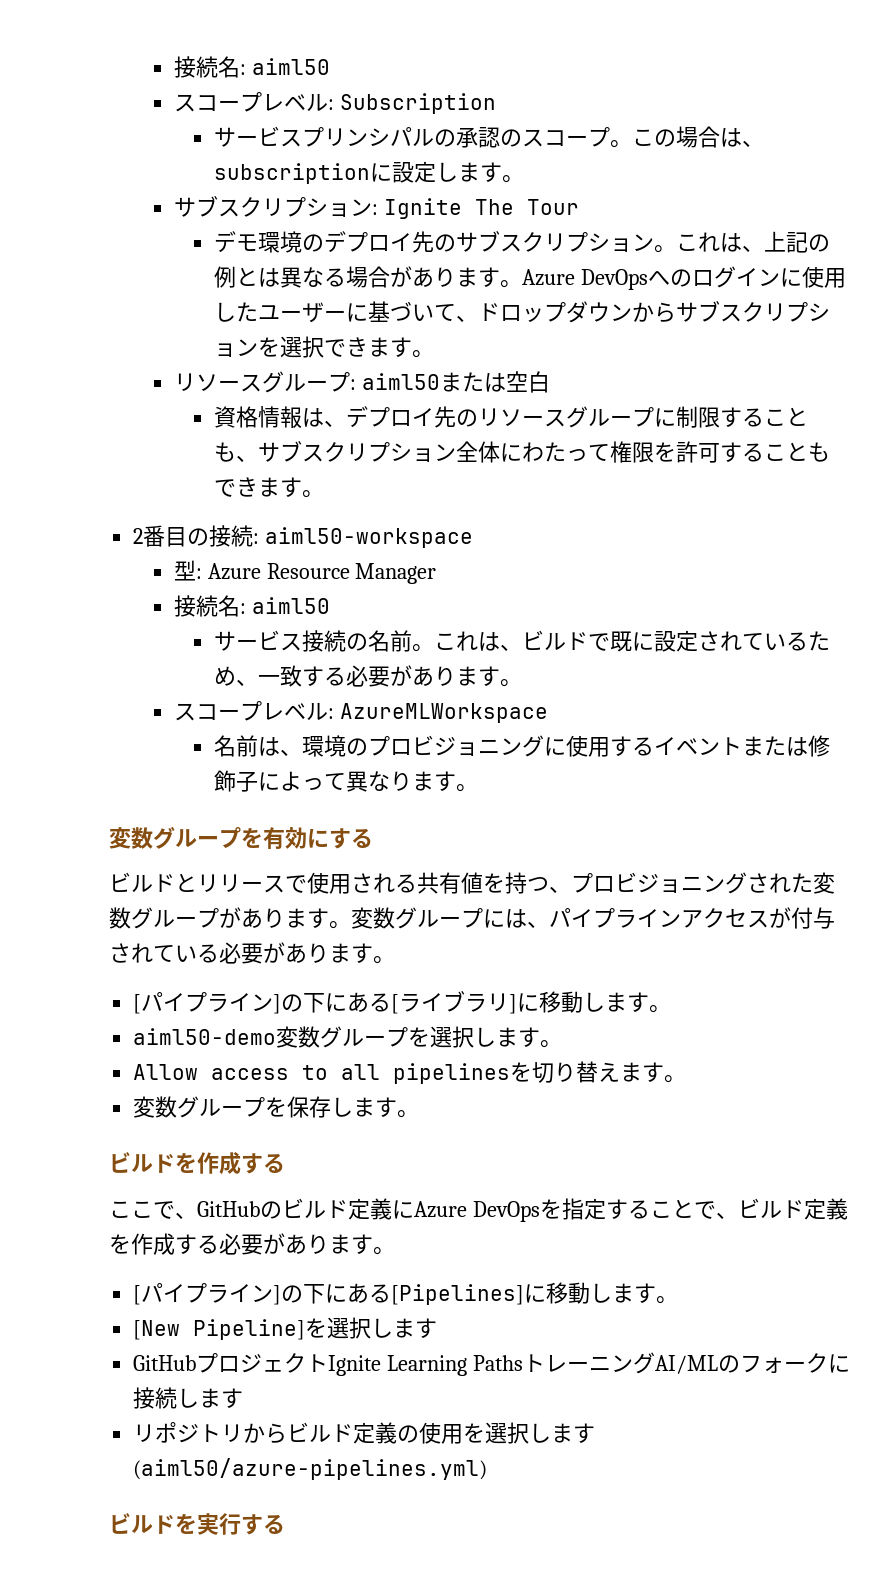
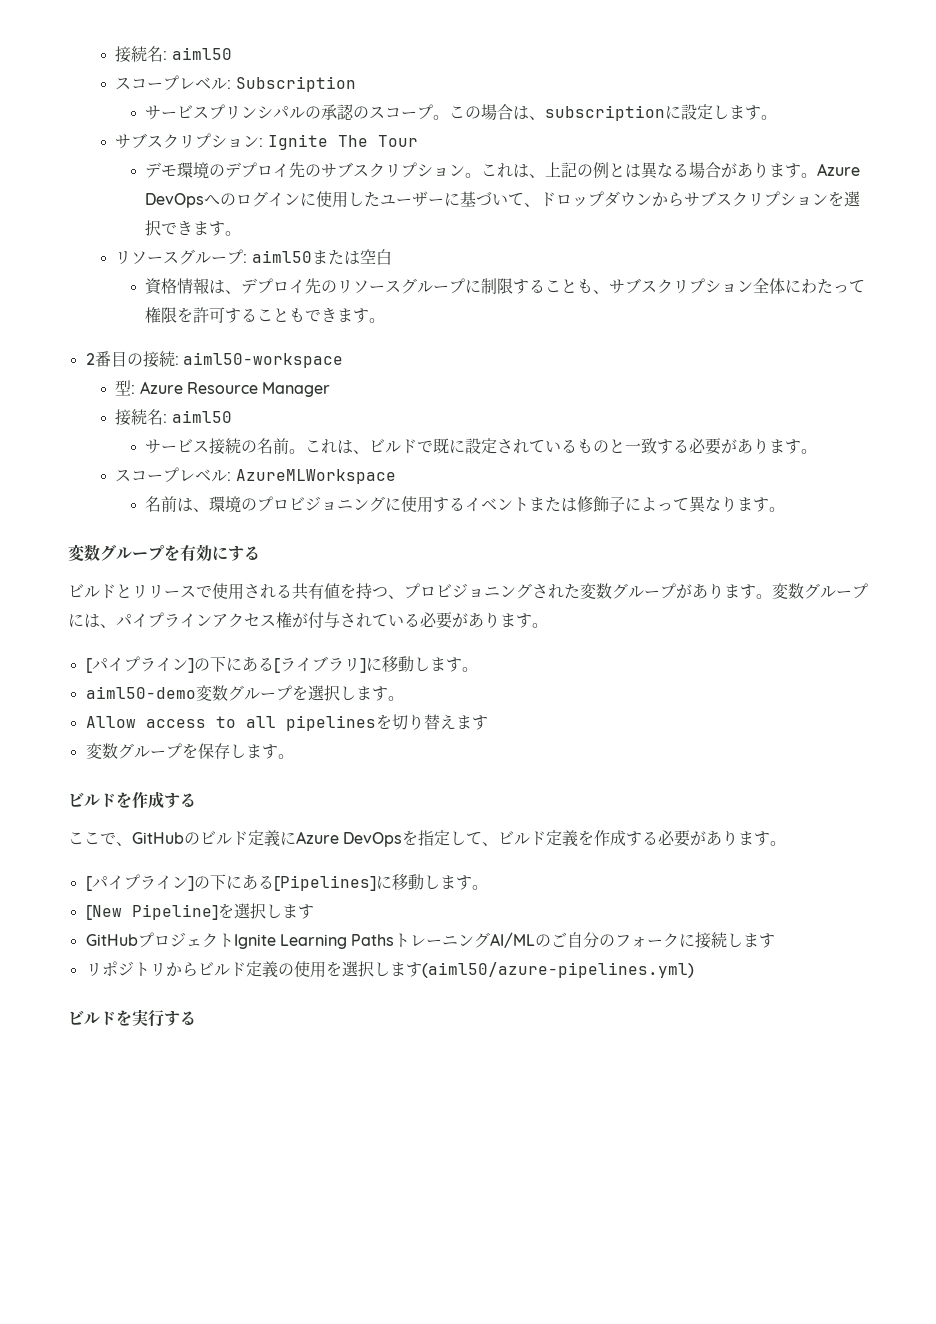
- これは、ビルドで既に設定されているため、一致する必要があります。
+ これは、ビルドで既に設定されているものと一致する必要があります。
- 変数グループには、パイプラインアクセスが付与されている必要があります。
+ 変数グループには、パイプラインアクセス権が付与されている必要があります。
- Allow access to all pipelinesを切り替えます。
+ Allow access to all pipelinesを切り替えます
- ここで、GitHubのビルド定義にAzure DevOpsを指定することで、ビルド定義を作成する必要があります。
+ ここで、GitHubのビルド定義にAzure DevOpsを指定して、ビルド定義を作成する必要があります。
- GitHubプロジェクトIgnite Learning PathsトレーニングAI/MLのフォークに接続します
+ GitHubプロジェクトIgnite Learning PathsトレーニングAI/MLのご自分のフォークに接続します

